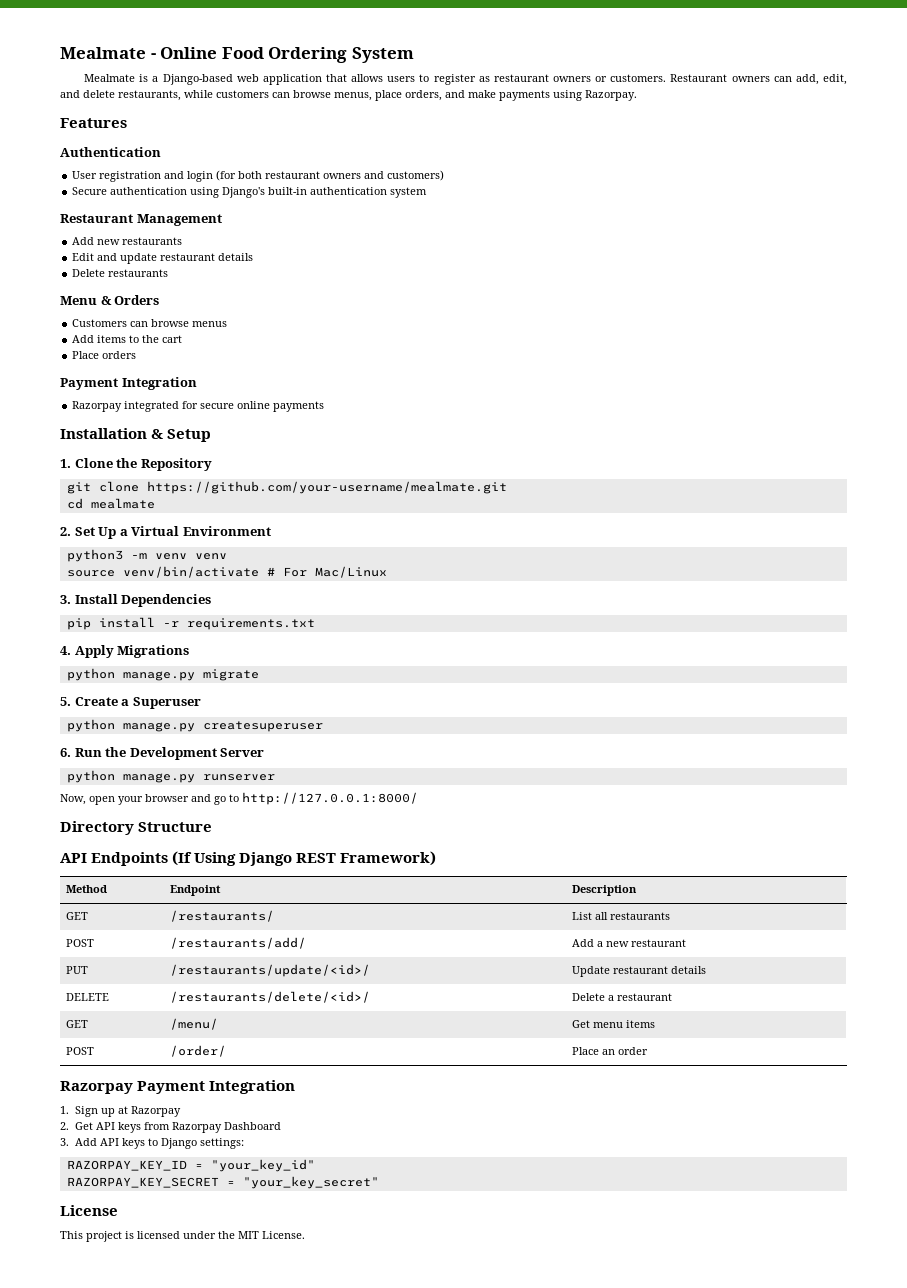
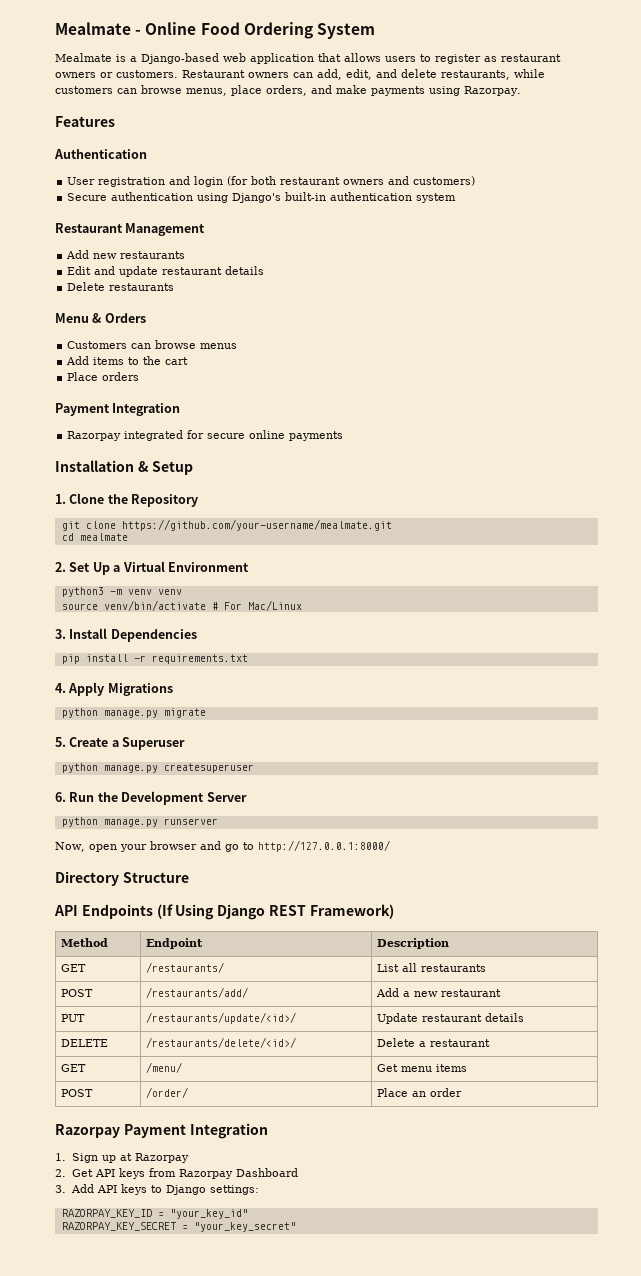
- License
- This project is licensed under the MIT License.

